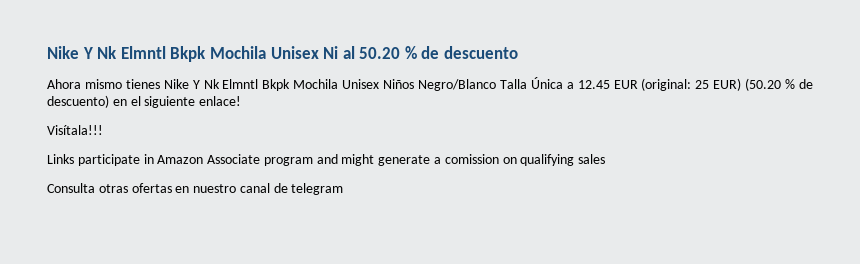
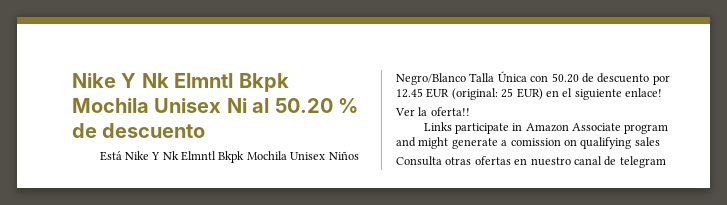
- Ahora mismo tienes Nike Y Nk Elmntl Bkpk Mochila Unisex Niños Negro/Blanco Talla Única a 12.45 EUR (original: 25 EUR) (50.20 % de descuento) en el siguiente enlace!
+ Está Nike Y Nk Elmntl Bkpk Mochila Unisex Niños Negro/Blanco Talla Única con 50.20 de descuento por 12.45 EUR (original: 25 EUR) en el siguiente enlace!
- Visítala!!!
+ Ver la oferta!!

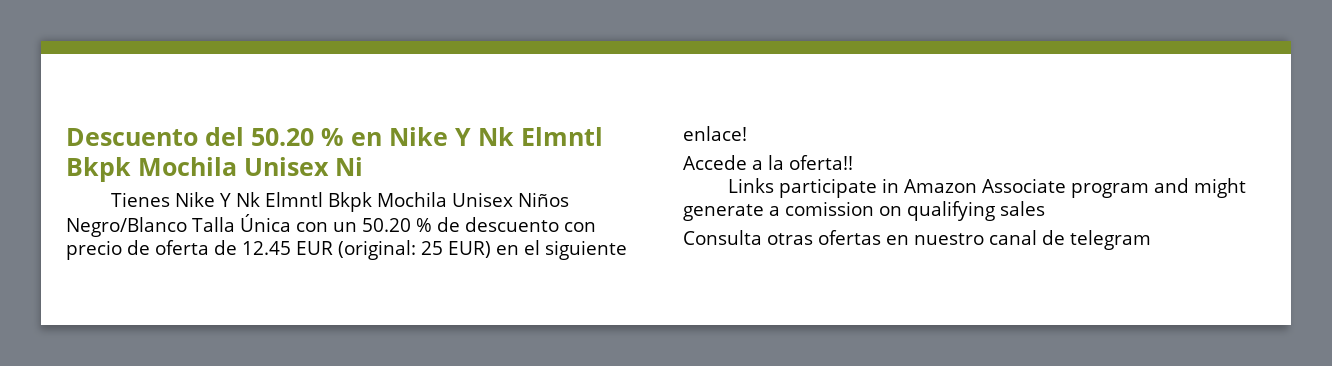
- Nike Y Nk Elmntl Bkpk Mochila Unisex Ni al 50.20 % de descuento
- Está Nike Y Nk Elmntl Bkpk Mochila Unisex Niños Negro/Blanco Talla Única con 50.20 de descuento por 12.45 EUR (original: 25 EUR) en el siguiente enlace!
+ Descuento del 50.20 % en Nike Y Nk Elmntl Bkpk Mochila Unisex Ni
+ Tienes Nike Y Nk Elmntl Bkpk Mochila Unisex Niños Negro/Blanco Talla Única con un 50.20 % de descuento con precio de oferta de 12.45 EUR (original: 25 EUR) en el siguiente enlace!
- Ver la oferta!!
+ Accede a la oferta!!

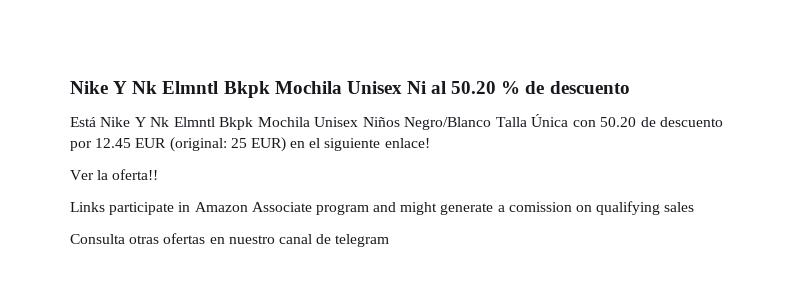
- Descuento del 50.20 % en Nike Y Nk Elmntl Bkpk Mochila Unisex Ni
- Tienes Nike Y Nk Elmntl Bkpk Mochila Unisex Niños Negro/Blanco Talla Única con un 50.20 % de descuento con precio de oferta de 12.45 EUR (original: 25 EUR) en el siguiente enlace!
+ Nike Y Nk Elmntl Bkpk Mochila Unisex Ni al 50.20 % de descuento
+ Está Nike Y Nk Elmntl Bkpk Mochila Unisex Niños Negro/Blanco Talla Única con 50.20 de descuento por 12.45 EUR (original: 25 EUR) en el siguiente enlace!
- Accede a la oferta!!
+ Ver la oferta!!

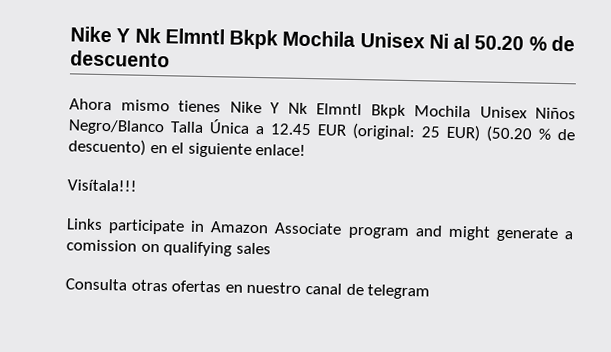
- Está Nike Y Nk Elmntl Bkpk Mochila Unisex Niños Negro/Blanco Talla Única con 50.20 de descuento por 12.45 EUR (original: 25 EUR) en el siguiente enlace!
+ Ahora mismo tienes Nike Y Nk Elmntl Bkpk Mochila Unisex Niños Negro/Blanco Talla Única a 12.45 EUR (original: 25 EUR) (50.20 % de descuento) en el siguiente enlace!
- Ver la oferta!!
+ Visítala!!!

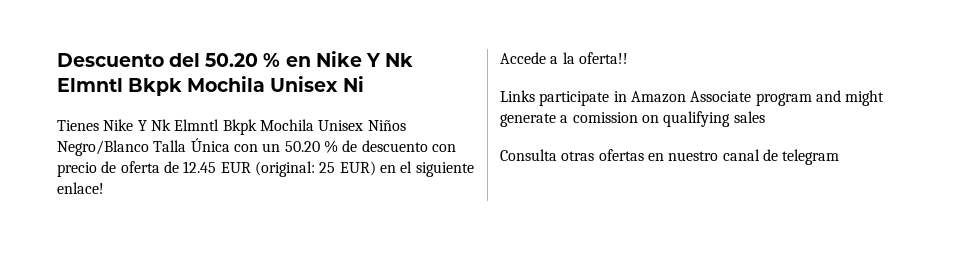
- Nike Y Nk Elmntl Bkpk Mochila Unisex Ni al 50.20 % de descuento
- Ahora mismo tienes Nike Y Nk Elmntl Bkpk Mochila Unisex Niños Negro/Blanco Talla Única a 12.45 EUR (original: 25 EUR) (50.20 % de descuento) en el siguiente enlace!
+ Descuento del 50.20 % en Nike Y Nk Elmntl Bkpk Mochila Unisex Ni
+ Tienes Nike Y Nk Elmntl Bkpk Mochila Unisex Niños Negro/Blanco Talla Única con un 50.20 % de descuento con precio de oferta de 12.45 EUR (original: 25 EUR) en el siguiente enlace!
- Visítala!!!
+ Accede a la oferta!!

